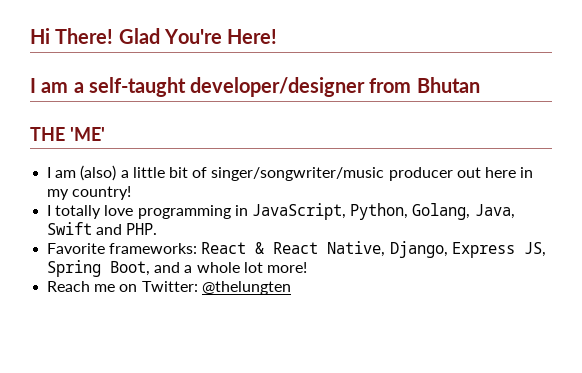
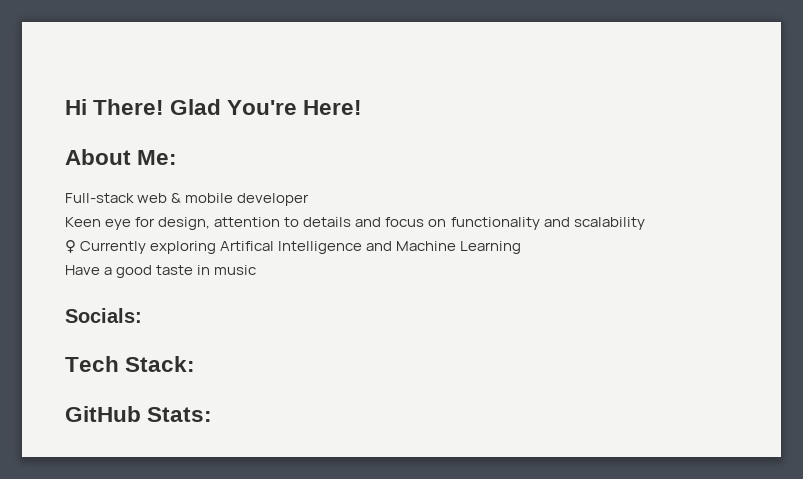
- I am a self-taught developer/designer from Bhutan
- THE 'ME'
- I am (also) a little bit of singer/songwriter/music producer out here in my country!
- I totally love programming in JavaScript, Python, Golang, Java, Swift and PHP.
- Favorite frameworks: React & React Native, Django, Express JS, Spring Boot, and a whole lot more!
- Reach me on Twitter: @thelungten
+ About Me:
+ Full-stack web & mobile developer
+ Keen eye for design, attention to details and focus on functionality and scalability
+ ♀ Currently exploring Artifical Intelligence and Machine Learning
+ Have a good taste in music
+ Socials:
+ Tech Stack:
+ GitHub Stats:

